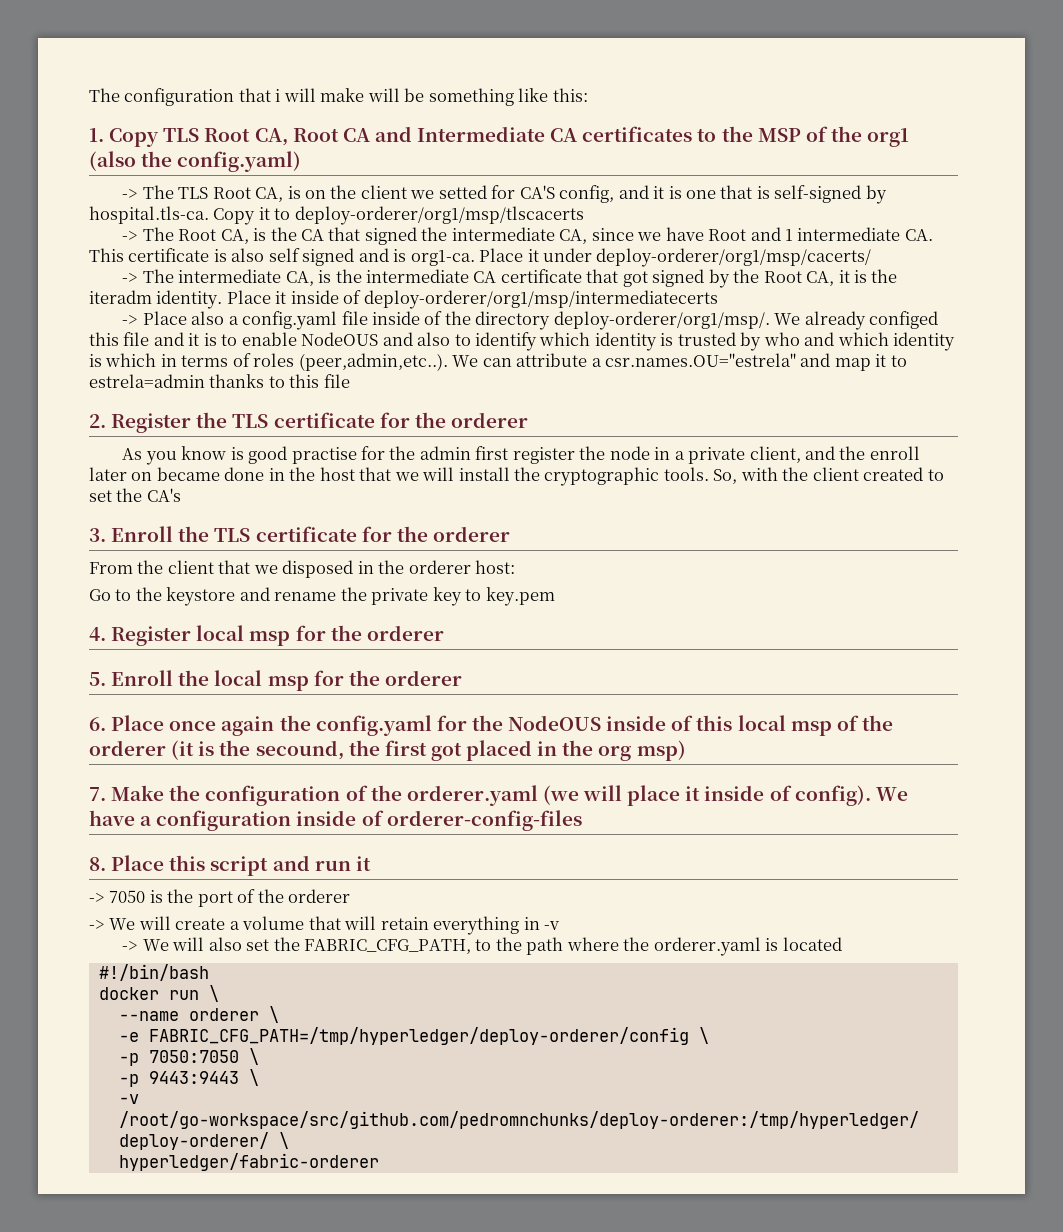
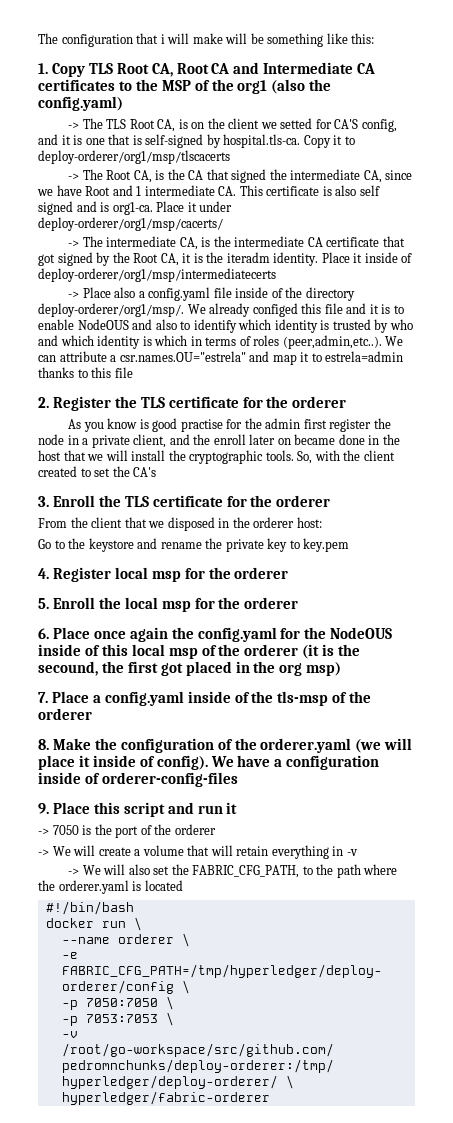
- 7. Make the configuration of the orderer.yaml (we will place it inside of config).
+ 7. Place a config.yaml inside of the tls-msp of the orderer
+ 8. Make the configuration of the orderer.yaml (we will place it inside of config).
- 8. Place this script and run it
+ 9. Place this script and run it
- -p 9443:9443 \
+ -p 7053:7053 \

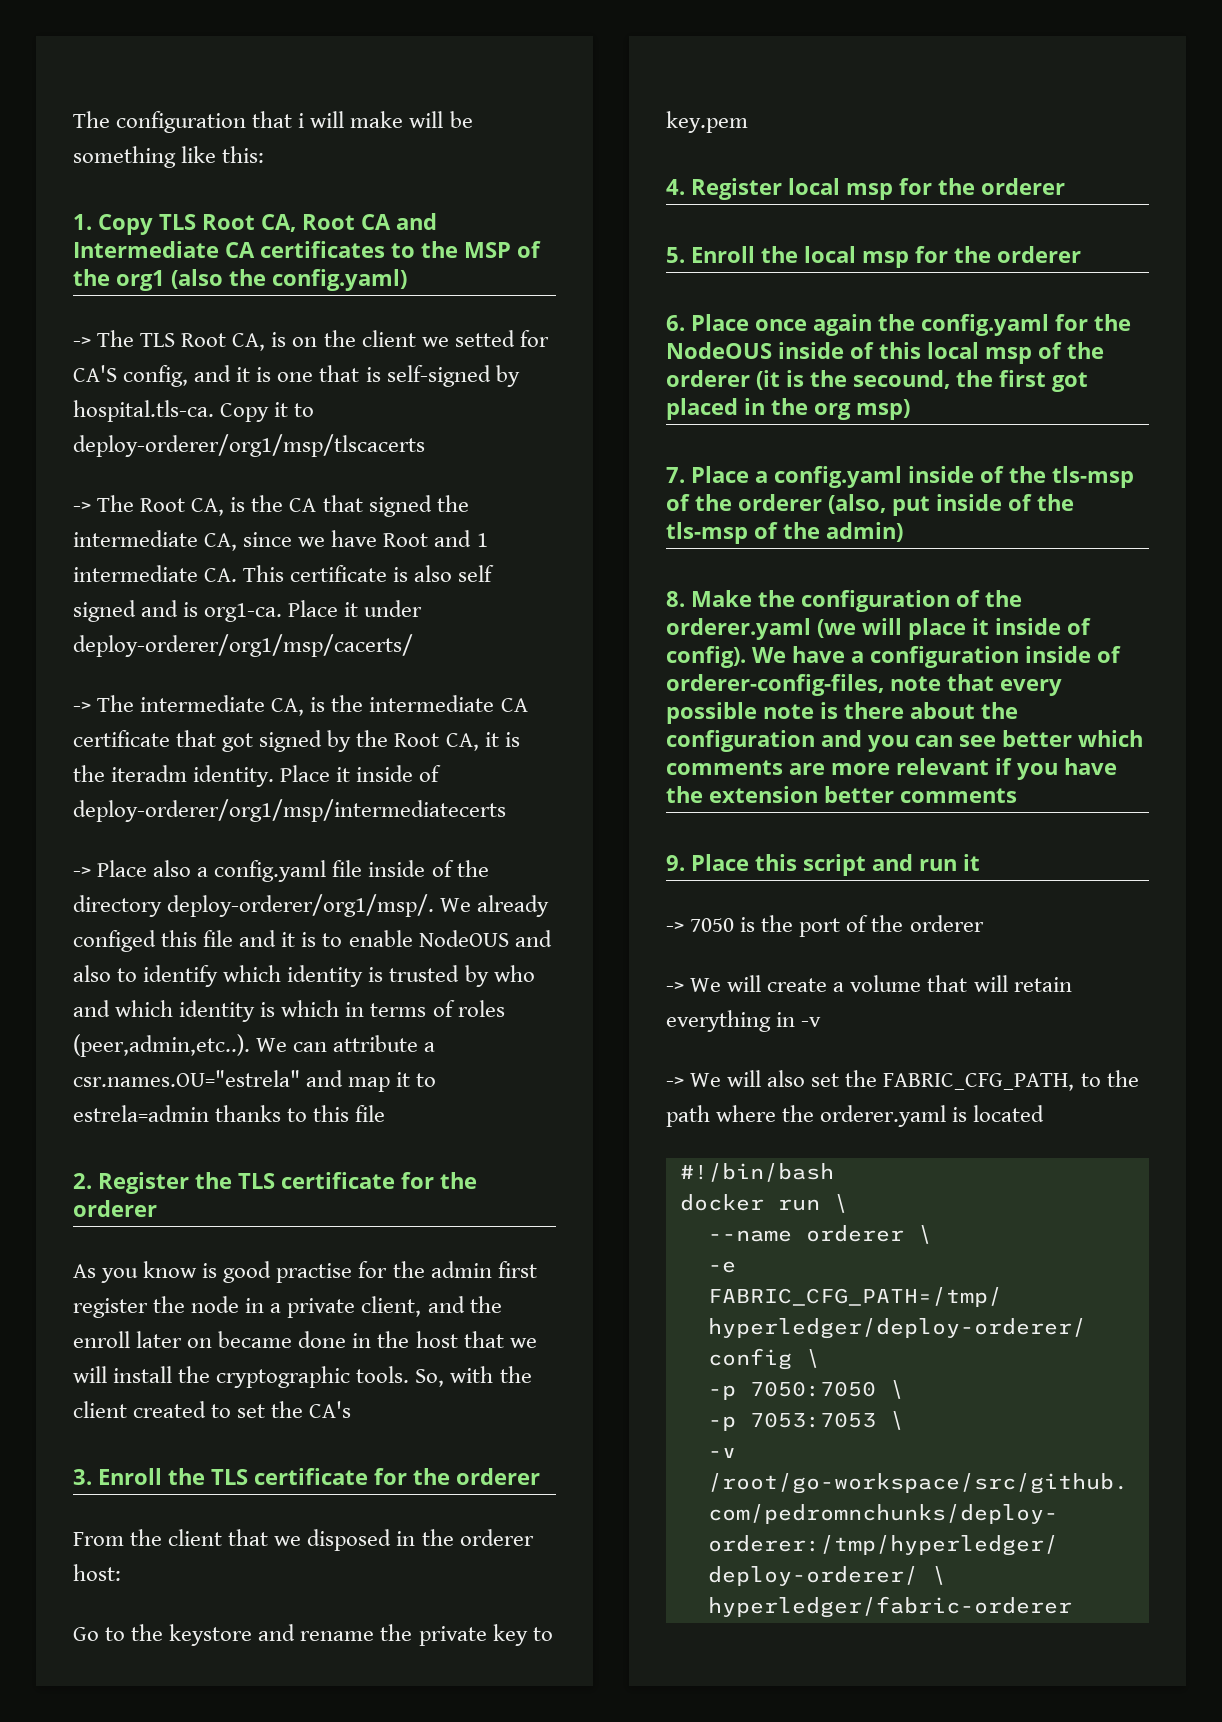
- 7. Place a config.yaml inside of the tls-msp of the orderer
+ 7. Place a config.yaml inside of the tls-msp of the orderer (also, put inside of the tls-msp of the admin)
- We have a configuration inside of orderer-config-files
+ We have a configuration inside of orderer-config-files, note that every possible note is there about the configuration and you can see better which comments are more relevant if you have the extension better comments

